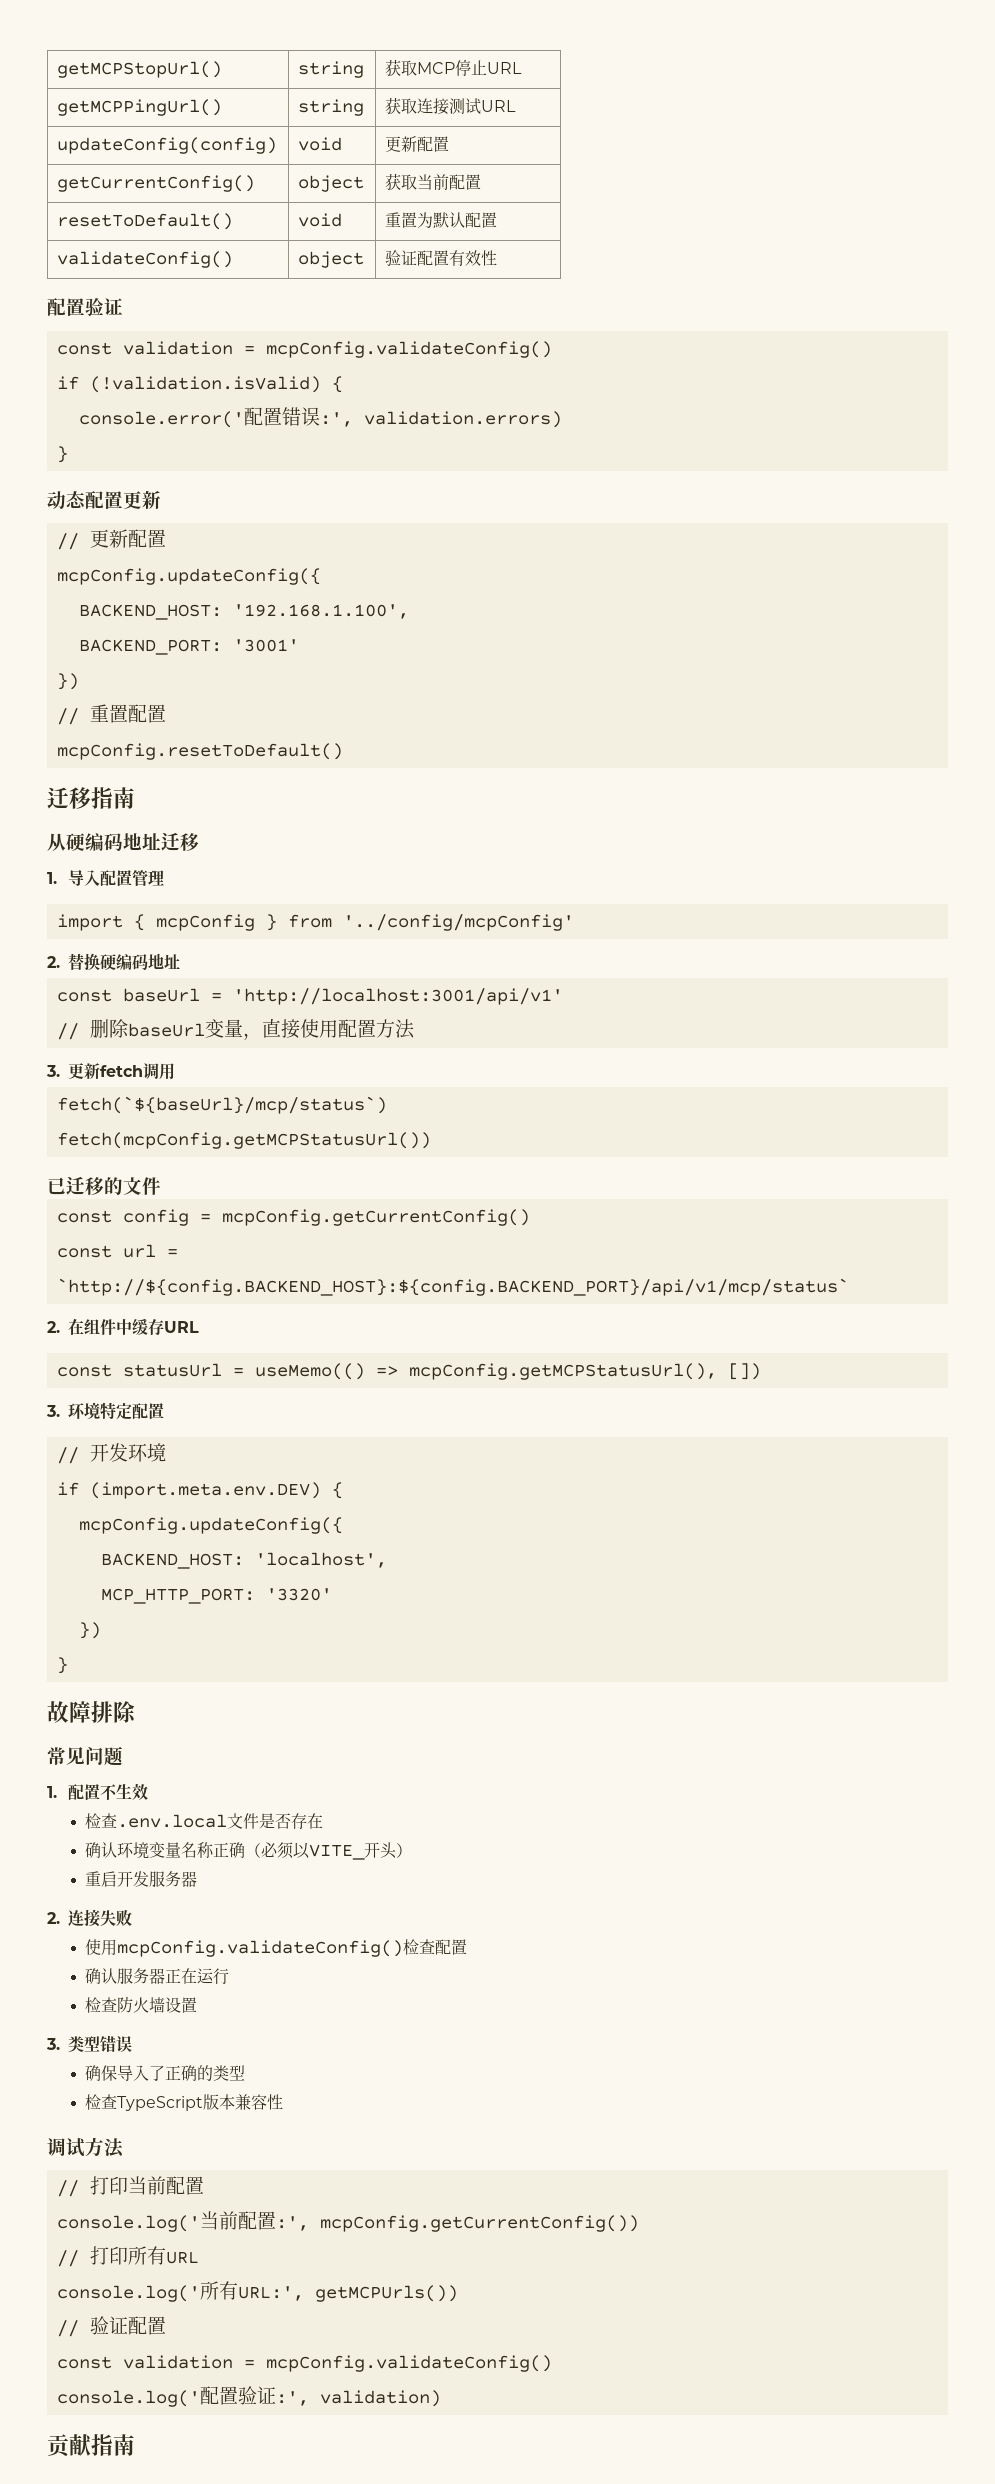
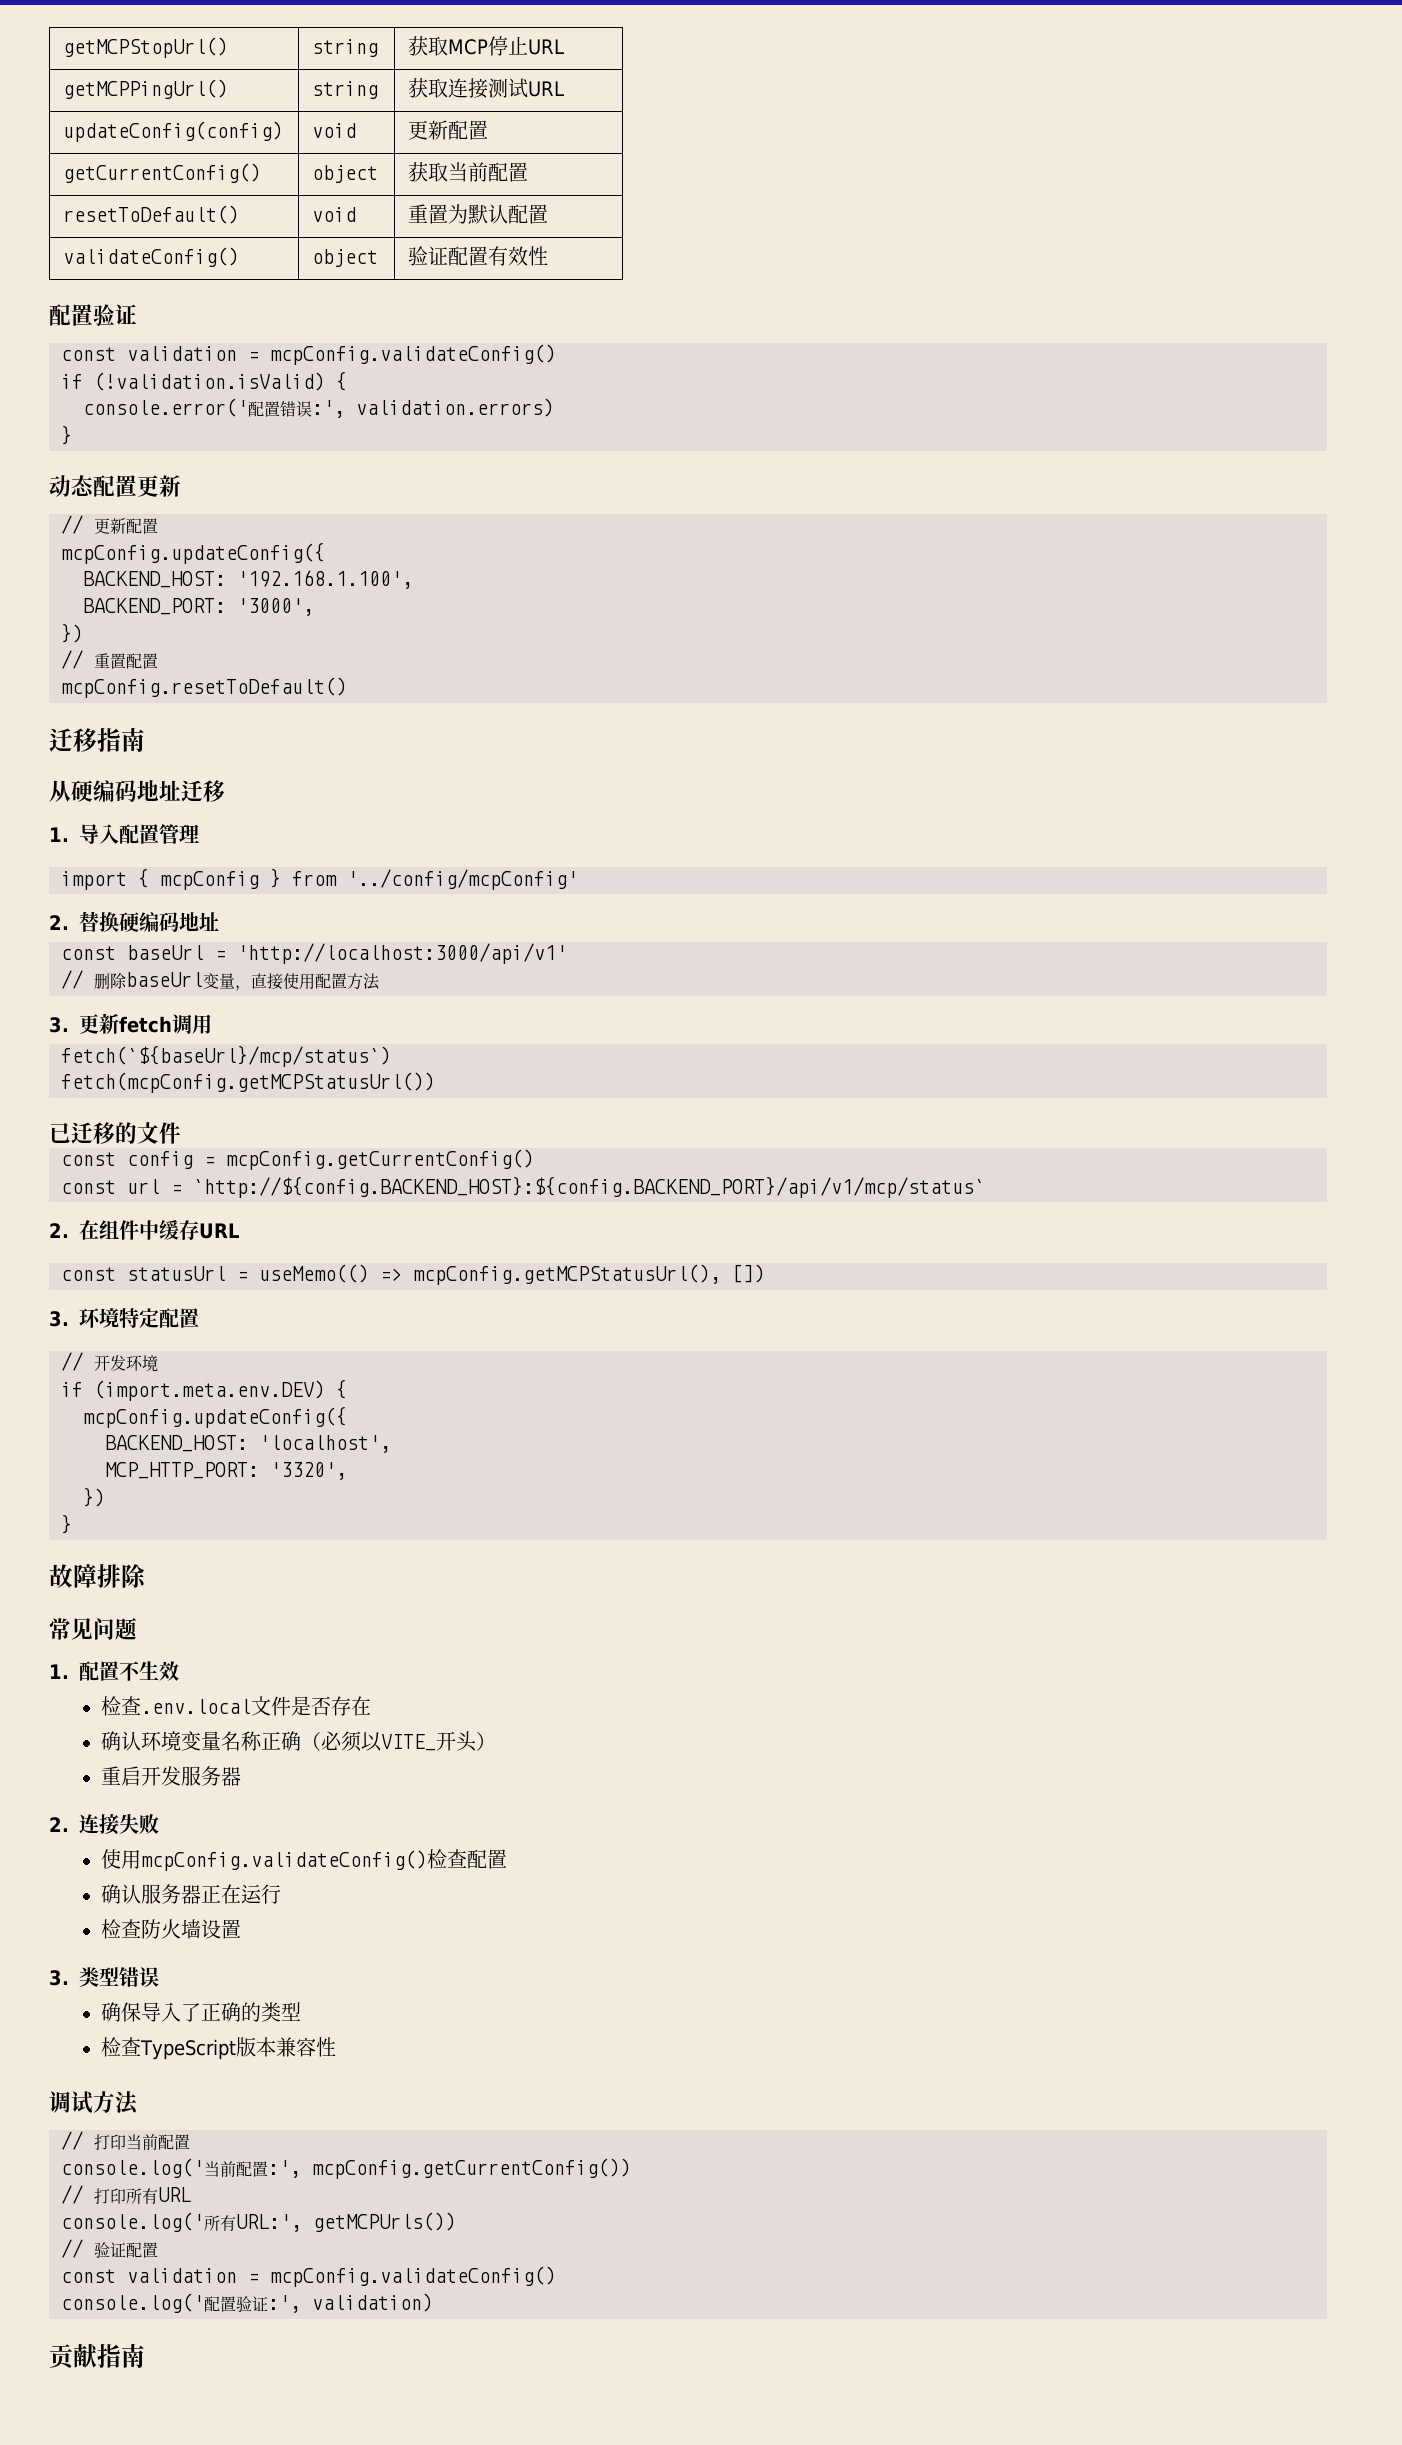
- BACKEND_PORT: '3001'
+ BACKEND_PORT: '3000',
- const baseUrl = 'http://localhost:3001/api/v1'
+ const baseUrl = 'http://localhost:3000/api/v1'
- MCP_HTTP_PORT: '3320'
+ MCP_HTTP_PORT: '3320',

